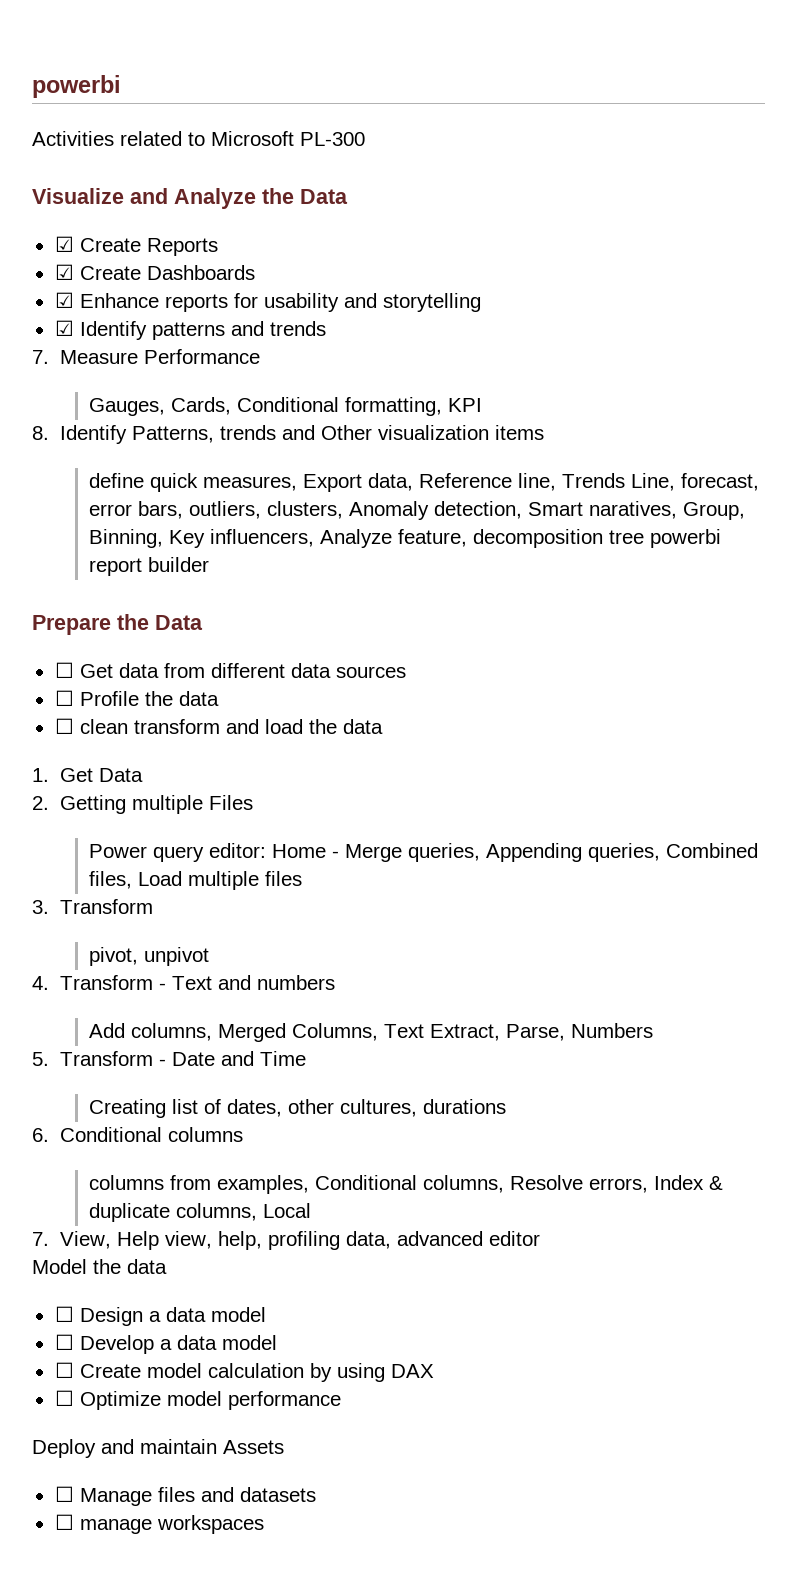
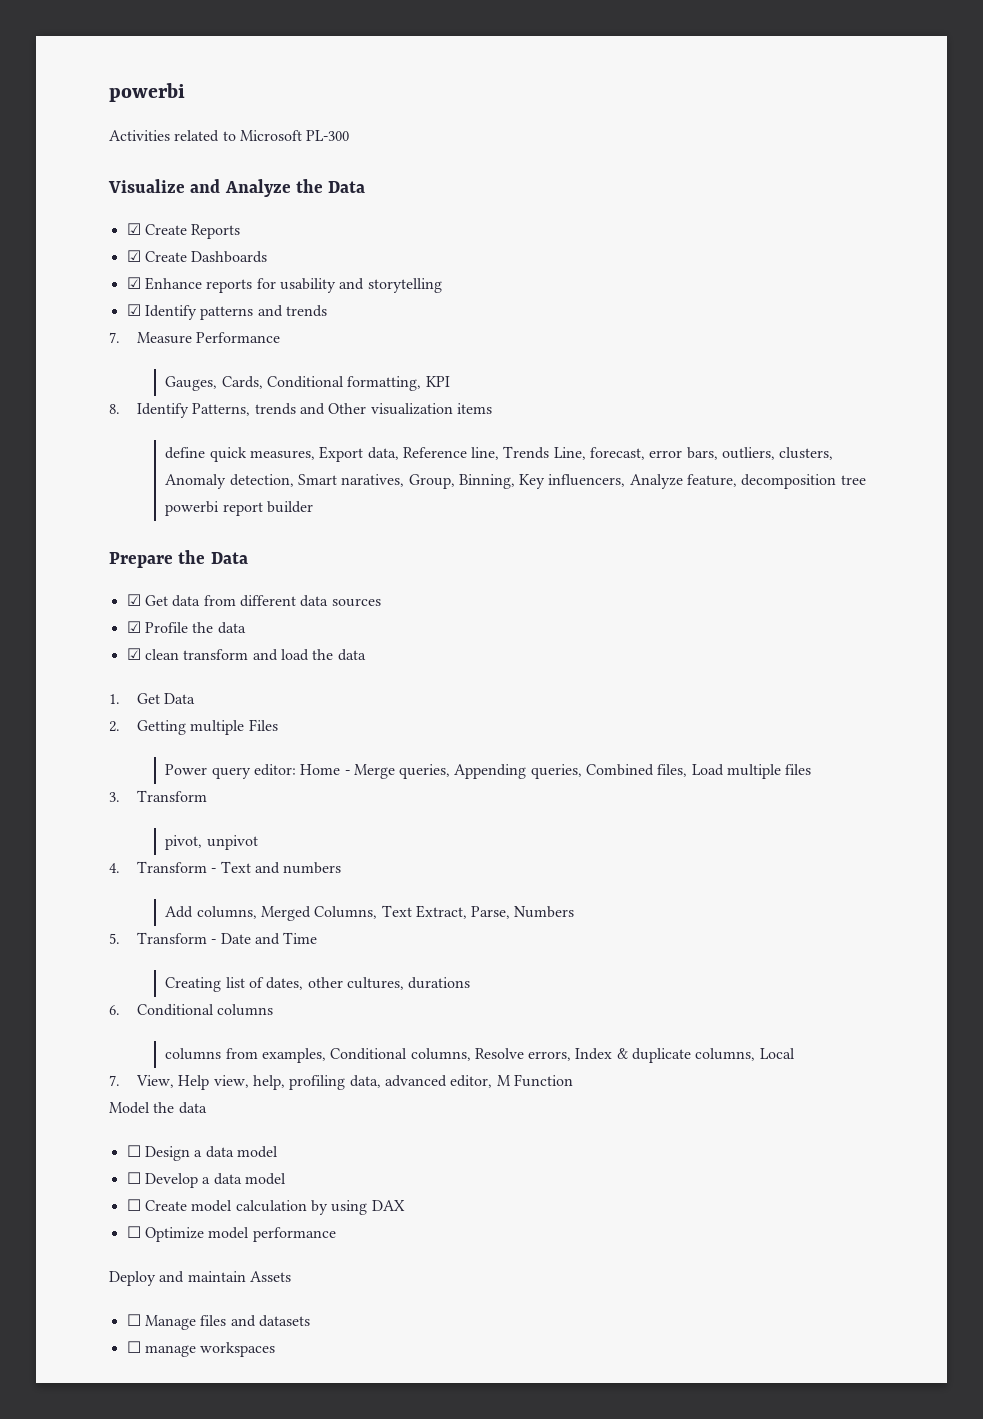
- ☐ Get data from different data sources
+ ☑ Get data from different data sources
- ☐ Profile the data
+ ☑ Profile the data
- ☐ clean transform and load the data
+ ☑ clean transform and load the data
- 7. View, Help view, help, profiling data, advanced editor
+ 7. View, Help view, help, profiling data, advanced editor, M Function

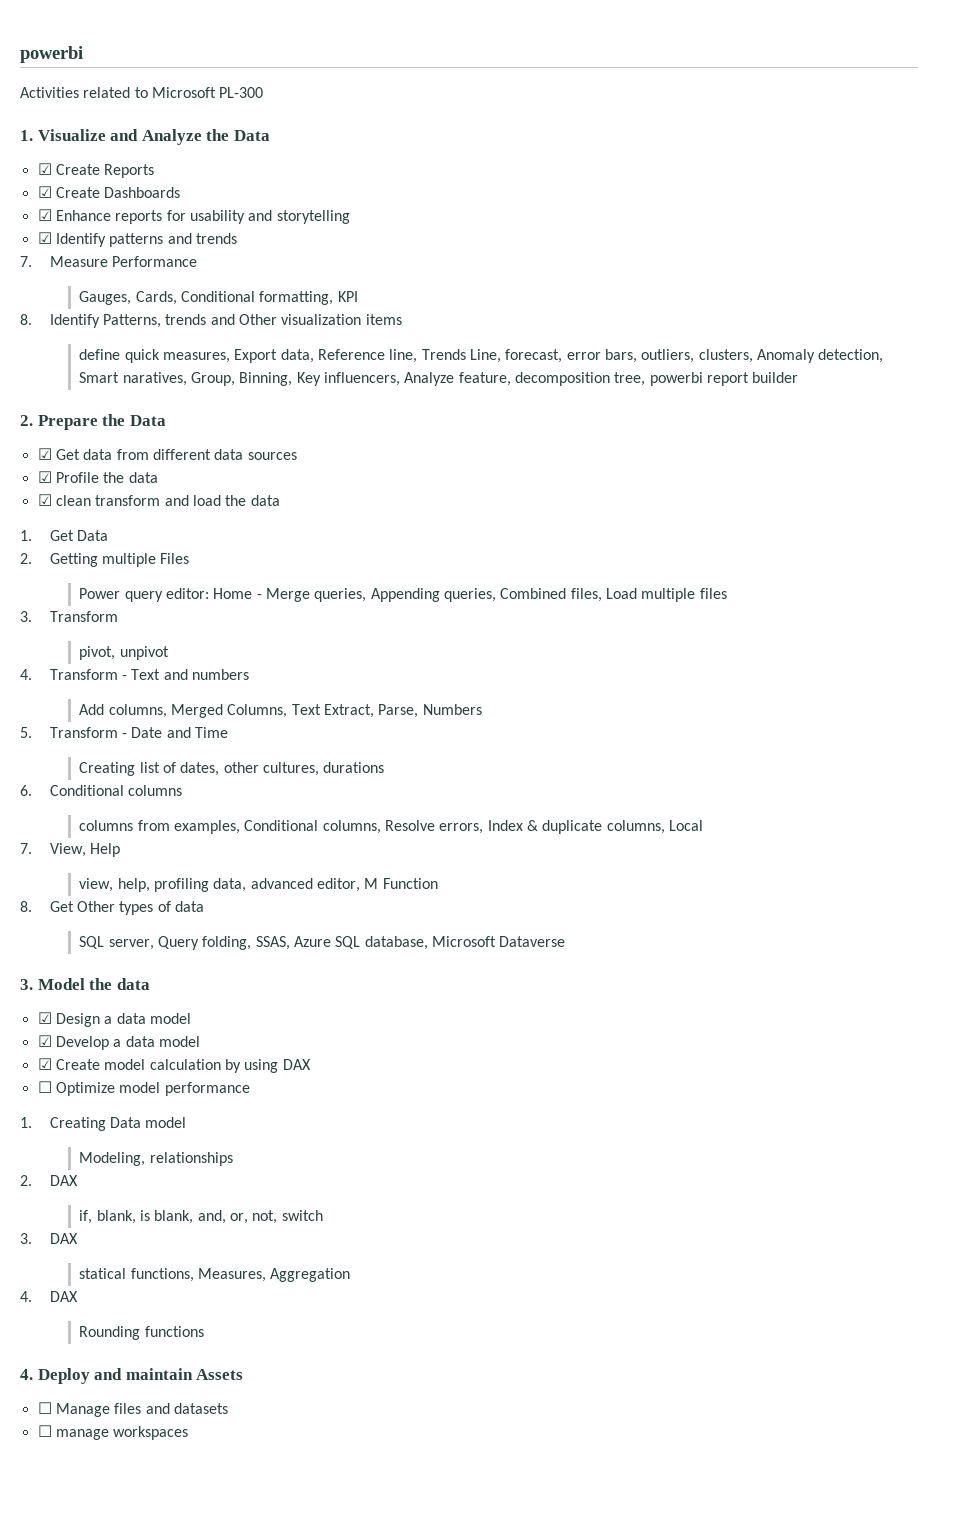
- Visualize and Analyze the Data
+ 1. Visualize and Analyze the Data
- define quick measures, Export data, Reference line, Trends Line, forecast, error bars, outliers, clusters, Anomaly detection, Smart naratives, Group, Binning, Key influencers, Analyze feature, decomposition tree powerbi report builder
+ define quick measures, Export data, Reference line, Trends Line, forecast, error bars, outliers, clusters, Anomaly detection, Smart naratives, Group, Binning, Key influencers, Analyze feature, decomposition tree, powerbi report builder
- Prepare the Data
+ 2. Prepare the Data
- 7. View, Help view, help, profiling data, advanced editor, M Function
+ 7. View, Help
+ view, help, profiling data, advanced editor, M Function
- Model the data
+ 8. Get Other types of data
+ SQL server, Query folding, SSAS, Azure SQL database, Microsoft Dataverse
+ 3. Model the data
- ☐ Design a data model
+ ☑ Design a data model
- ☐ Develop a data model
+ ☑ Develop a data model
- ☐ Create model calculation by using DAX
+ ☑ Create model calculation by using DAX
- Deploy and maintain Assets
+ 1. Creating Data model
+ Modeling, relationships
+ 2. DAX
+ if, blank, is blank, and, or, not, switch
+ 3. DAX
+ statical functions, Measures, Aggregation
+ 4. DAX
+ Rounding functions
+ 4. Deploy and maintain Assets

